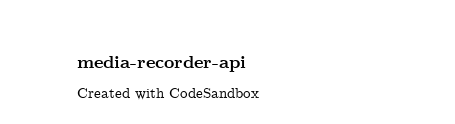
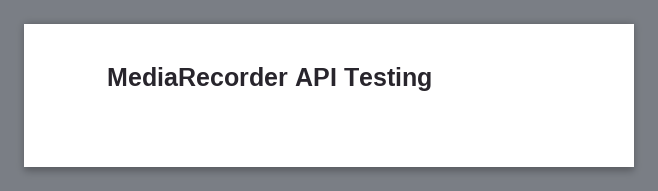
- media-recorder-api
- Created with CodeSandbox
+ MediaRecorder API Testing

